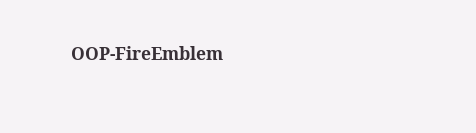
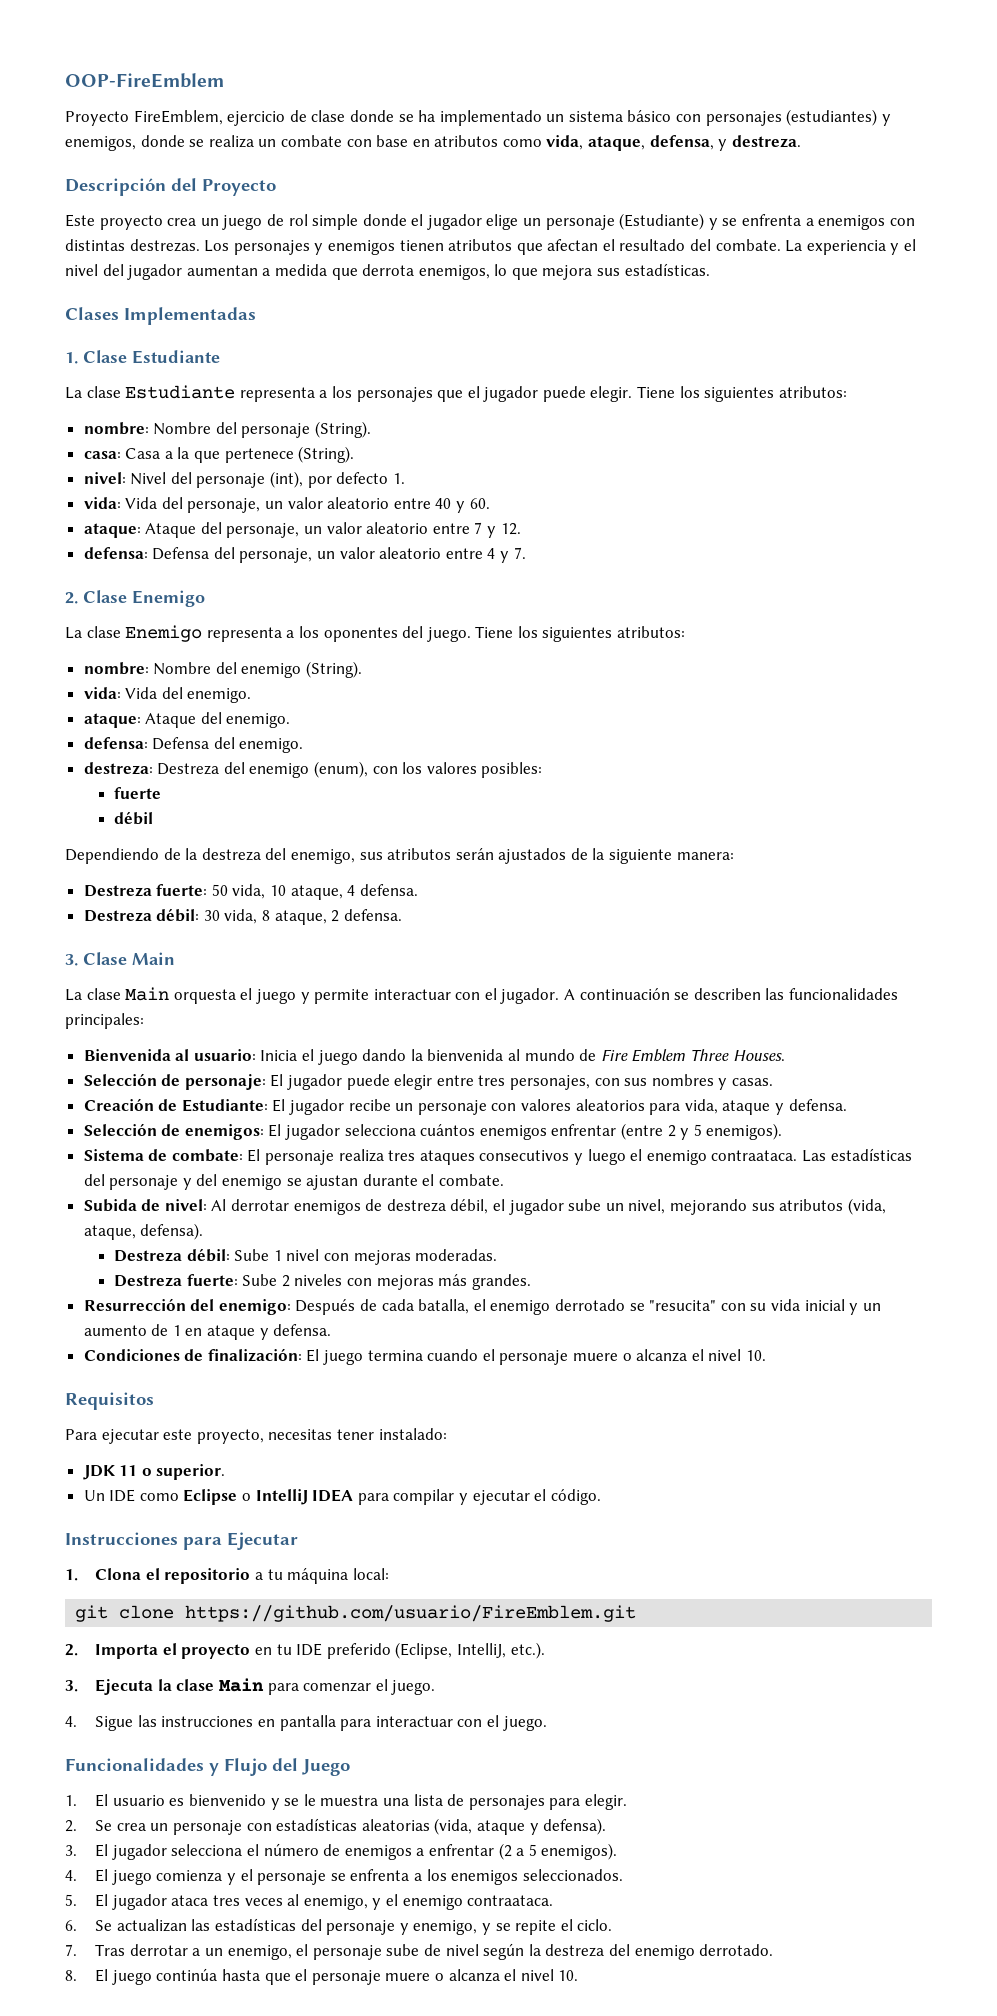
+ Proyecto FireEmblem, ejercicio de clase donde se ha implementado un sistema básico con personajes (estudiantes) y enemigos, donde se realiza un combate con base en atributos como vida, ataque, defensa, y destreza.
+ Descripción del Proyecto
+ Este proyecto crea un juego de rol simple donde el jugador elige un personaje (Estudiante) y se enfrenta a enemigos con distintas destrezas. Los personajes y enemigos tienen atributos que afectan el resultado del combate. La experiencia y el nivel del jugador aumentan a medida que derrota enemigos, lo que mejora sus estadísticas.
+ Clases Implementadas
+ 1. Clase Estudiante
+ La clase Estudiante representa a los personajes que el jugador puede elegir. Tiene los siguientes atributos:
+ nombre: Nombre del personaje (String).
+ casa: Casa a la que pertenece (String).
+ nivel: Nivel del personaje (int), por defecto 1.
+ vida: Vida del personaje, un valor aleatorio entre 40 y 60.
+ ataque: Ataque del personaje, un valor aleatorio entre 7 y 12.
+ defensa: Defensa del personaje, un valor aleatorio entre 4 y 7.
+ 2. Clase Enemigo
+ La clase Enemigo representa a los oponentes del juego. Tiene los siguientes atributos:
+ nombre: Nombre del enemigo (String).
+ vida: Vida del enemigo.
+ ataque: Ataque del enemigo.
+ defensa: Defensa del enemigo.
+ destreza: Destreza del enemigo (enum), con los valores posibles:
+ fuerte
+ débil
+ Dependiendo de la destreza del enemigo, sus atributos serán ajustados de la siguiente manera:
+ Destreza fuerte: 50 vida, 10 ataque, 4 defensa.
+ Destreza débil: 30 vida, 8 ataque, 2 defensa.
+ 3. Clase Main
+ La clase Main orquesta el juego y permite interactuar con el jugador. A continuación se describen las funcionalidades principales:
+ Bienvenida al usuario: Inicia el juego dando la bienvenida al mundo de Fire Emblem Three Houses.
+ Selección de personaje: El jugador puede elegir entre tres personajes, con sus nombres y casas.
+ Creación de Estudiante: El jugador recibe un personaje con valores aleatorios para vida, ataque y defensa.
+ Selección de enemigos: El jugador selecciona cuántos enemigos enfrentar (entre 2 y 5 enemigos).
+ Sistema de combate: El personaje realiza tres ataques consecutivos y luego el enemigo contraataca. Las estadísticas del personaje y del enemigo se ajustan durante el combate.
+ Subida de nivel: Al derrotar enemigos de destreza débil, el jugador sube un nivel, mejorando sus atributos (vida, ataque, defensa).
+ Destreza débil: Sube 1 nivel con mejoras moderadas.
+ Destreza fuerte: Sube 2 niveles con mejoras más grandes.
+ Resurrección del enemigo: Después de cada batalla, el enemigo derrotado se "resucita" con su vida inicial y un aumento de 1 en ataque y defensa.
+ Condiciones de finalización: El juego termina cuando el personaje muere o alcanza el nivel 10.
+ Requisitos
+ Para ejecutar este proyecto, necesitas tener instalado:
+ JDK 11 o superior.
+ Un IDE como Eclipse o IntelliJ IDEA para compilar y ejecutar el código.
+ Instrucciones para Ejecutar
+ 1. Clona el repositorio a tu máquina local:
+ git clone https://github.com/usuario/FireEmblem.git
+ 2. Importa el proyecto en tu IDE preferido (Eclipse, IntelliJ, etc.).
+ 3. Ejecuta la clase Main para comenzar el juego.
+ 4. Sigue las instrucciones en pantalla para interactuar con el juego.
+ Funcionalidades y Flujo del Juego
+ 1. El usuario es bienvenido y se le muestra una lista de personajes para elegir.
+ 2. Se crea un personaje con estadísticas aleatorias (vida, ataque y defensa).
+ 3. El jugador selecciona el número de enemigos a enfrentar (2 a 5 enemigos).
+ 4. El juego comienza y el personaje se enfrenta a los enemigos seleccionados.
+ 5. El jugador ataca tres veces al enemigo, y el enemigo contraataca.
+ 6. Se actualizan las estadísticas del personaje y enemigo, y se repite el ciclo.
+ 7. Tras derrotar a un enemigo, el personaje sube de nivel según la destreza del enemigo derrotado.
+ 8. El juego continúa hasta que el personaje muere o alcanza el nivel 10.

